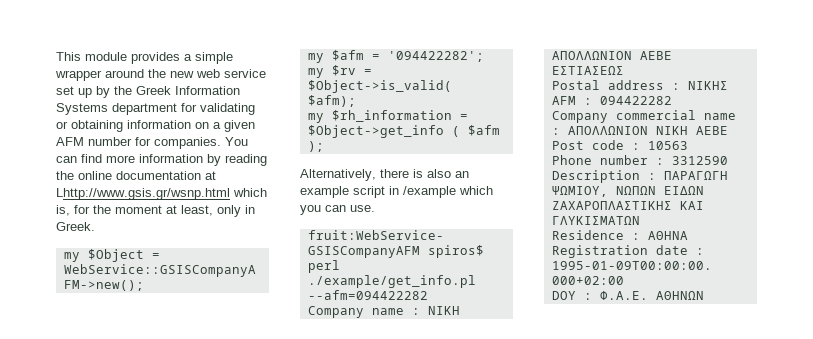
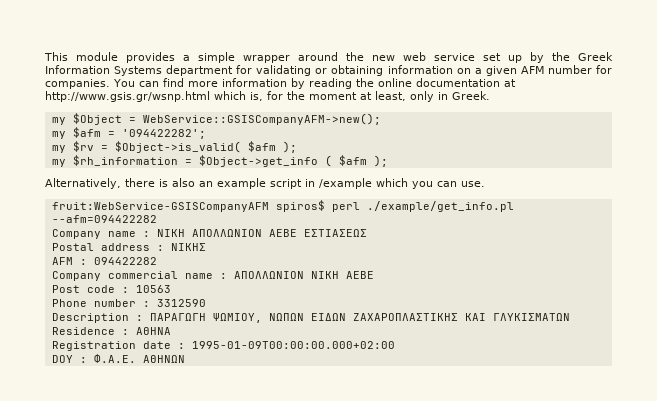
- You can find more information by reading the online documentation at Lhttp://www.gsis.gr/wsnp.html which is, for the moment at least, only in Greek.
+ You can find more information by reading the online documentation at http://www.gsis.gr/wsnp.html which is, for the moment at least, only in Greek.
- my $rv = $Object->is_valid( $afm);
+ my $rv = $Object->is_valid( $afm );

